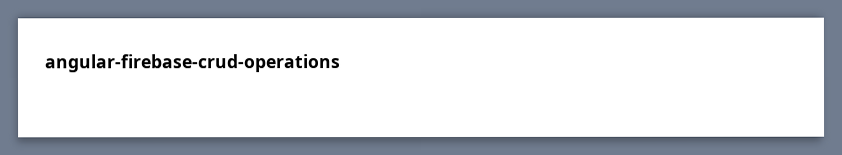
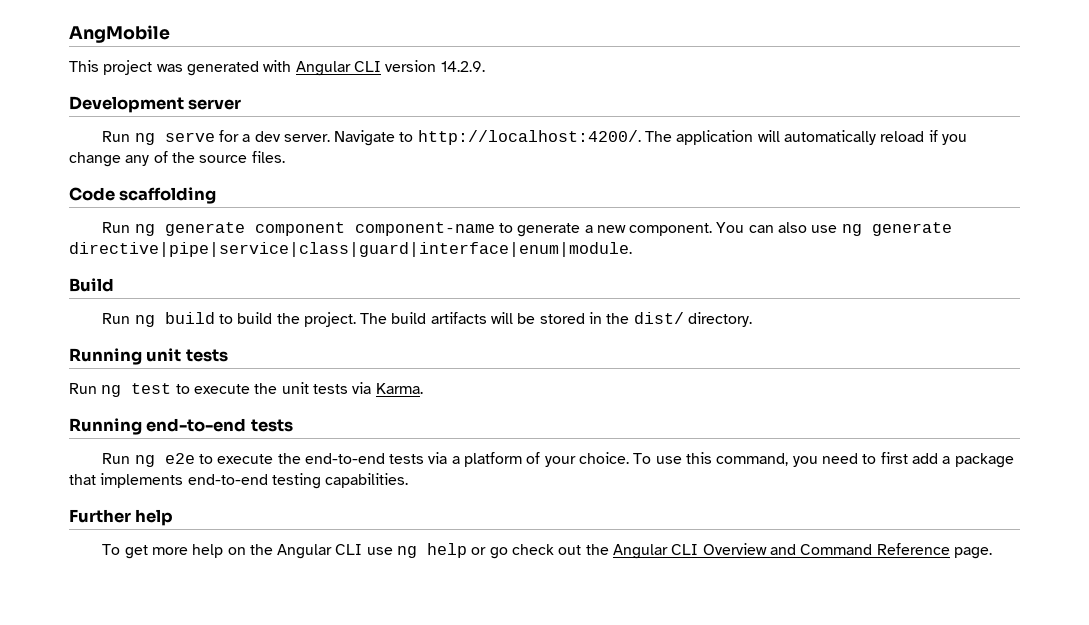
- angular-firebase-crud-operations
+ AngMobile
+ This project was generated with Angular CLI version 14.2.9.
+ Development server
+ Run ng serve for a dev server. Navigate to http://localhost:4200/. The application will automatically reload if you change any of the source files.
+ Code scaffolding
+ Run ng generate component component-name to generate a new component. You can also use ng generate directive|pipe|service|class|guard|interface|enum|module.
+ Build
+ Run ng build to build the project. The build artifacts will be stored in the dist/ directory.
+ Running unit tests
+ Run ng test to execute the unit tests via Karma.
+ Running end-to-end tests
+ Run ng e2e to execute the end-to-end tests via a platform of your choice. To use this command, you need to first add a package that implements end-to-end testing capabilities.
+ Further help
+ To get more help on the Angular CLI use ng help or go check out the Angular CLI Overview and Command Reference page.

